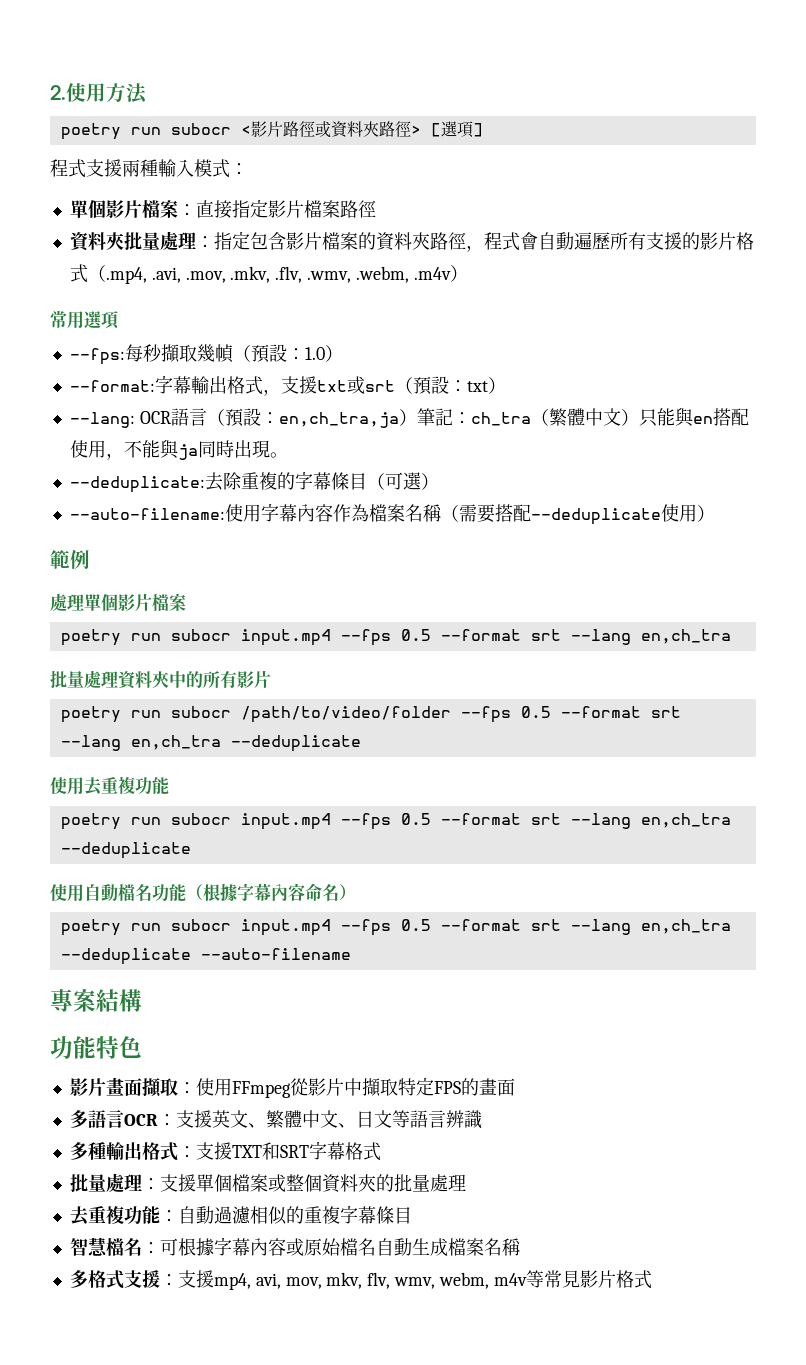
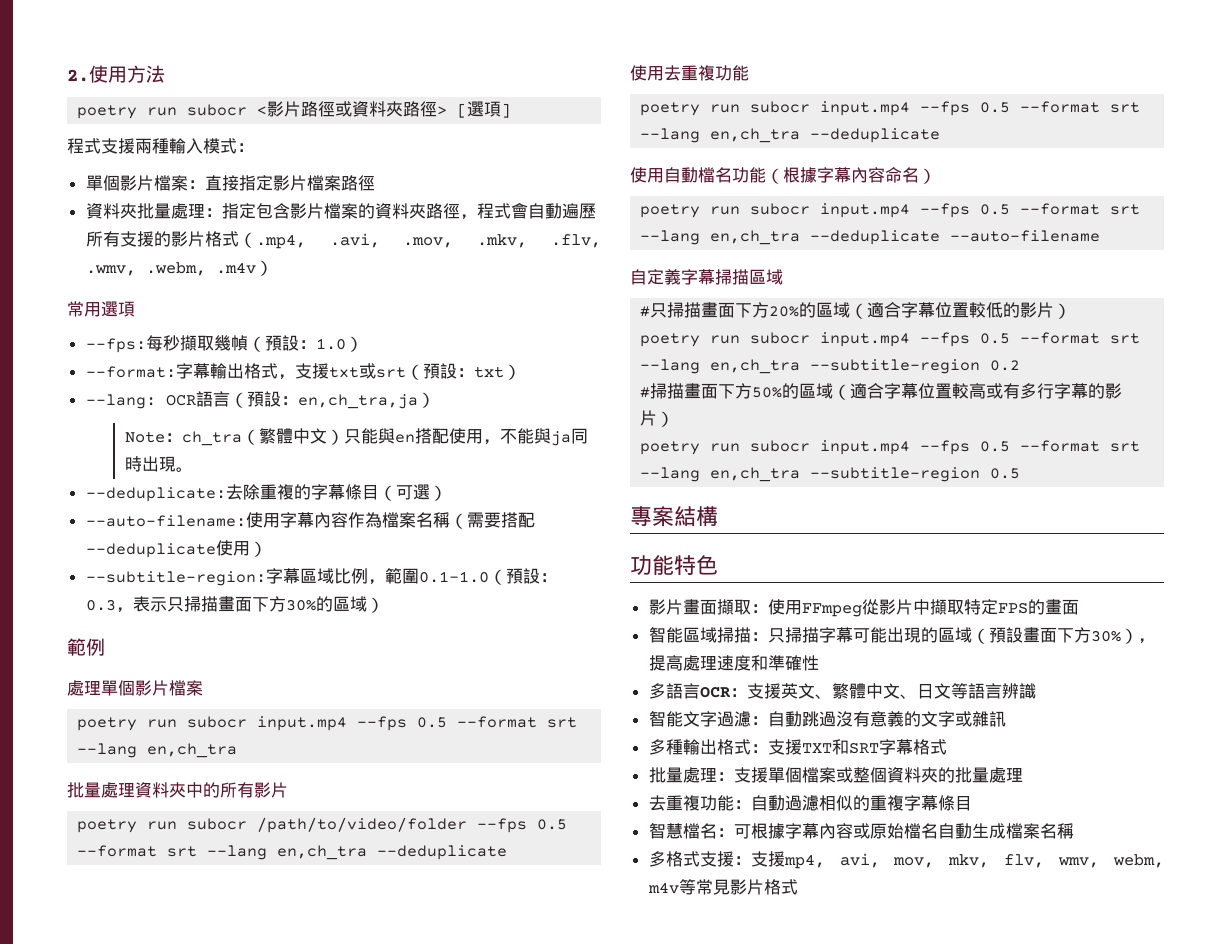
- --lang: OCR語言（預設：en,ch_tra,ja）筆記：ch_tra（繁體中文）只能與en搭配使用，不能與ja同時出現。
+ --lang: OCR語言（預設：en,ch_tra,ja）
+ Note：ch_tra（繁體中文）只能與en搭配使用，不能與ja同時出現。
+ --subtitle-region:字幕區域比例，範圍0.1-1.0（預設：0.3，表示只掃描畫面下方30%的區域）
+ 自定義字幕掃描區域
+ #只掃描畫面下方20%的區域（適合字幕位置較低的影片）
+ poetry run subocr input.mp4 --fps 0.5 --format srt --lang en,ch_tra --subtitle-region 0.2
+ #掃描畫面下方50%的區域（適合字幕位置較高或有多行字幕的影片）
+ poetry run subocr input.mp4 --fps 0.5 --format srt --lang en,ch_tra --subtitle-region 0.5
+ 智能區域掃描：只掃描字幕可能出現的區域（預設畫面下方30%），提高處理速度和準確性
+ 智能文字過濾：自動跳過沒有意義的文字或雜訊

